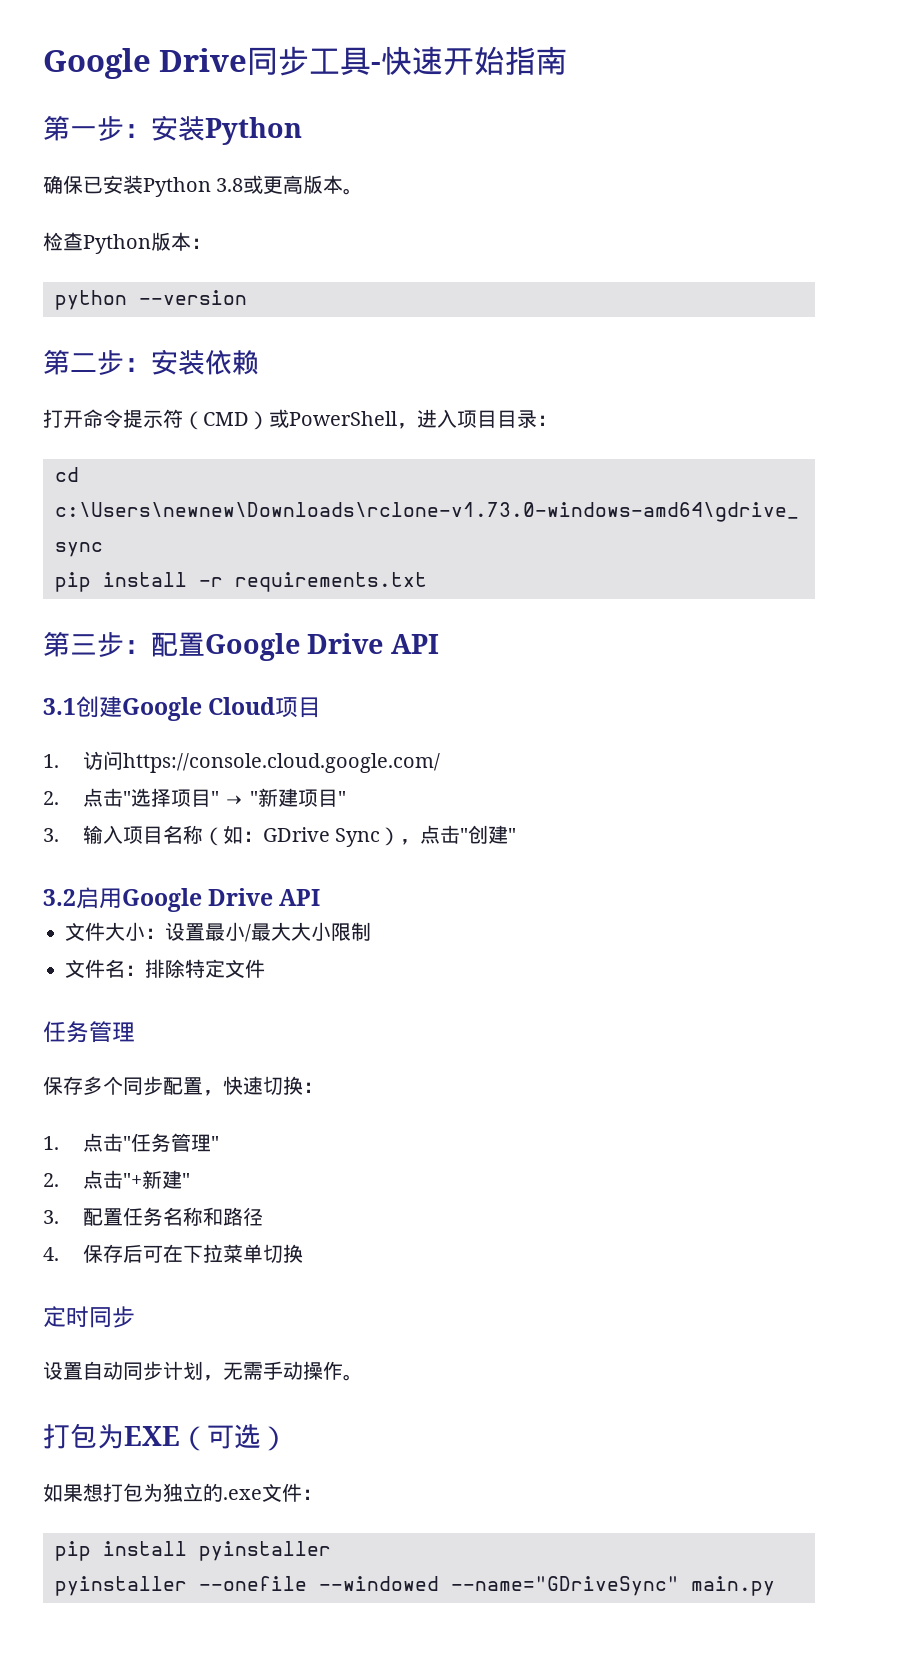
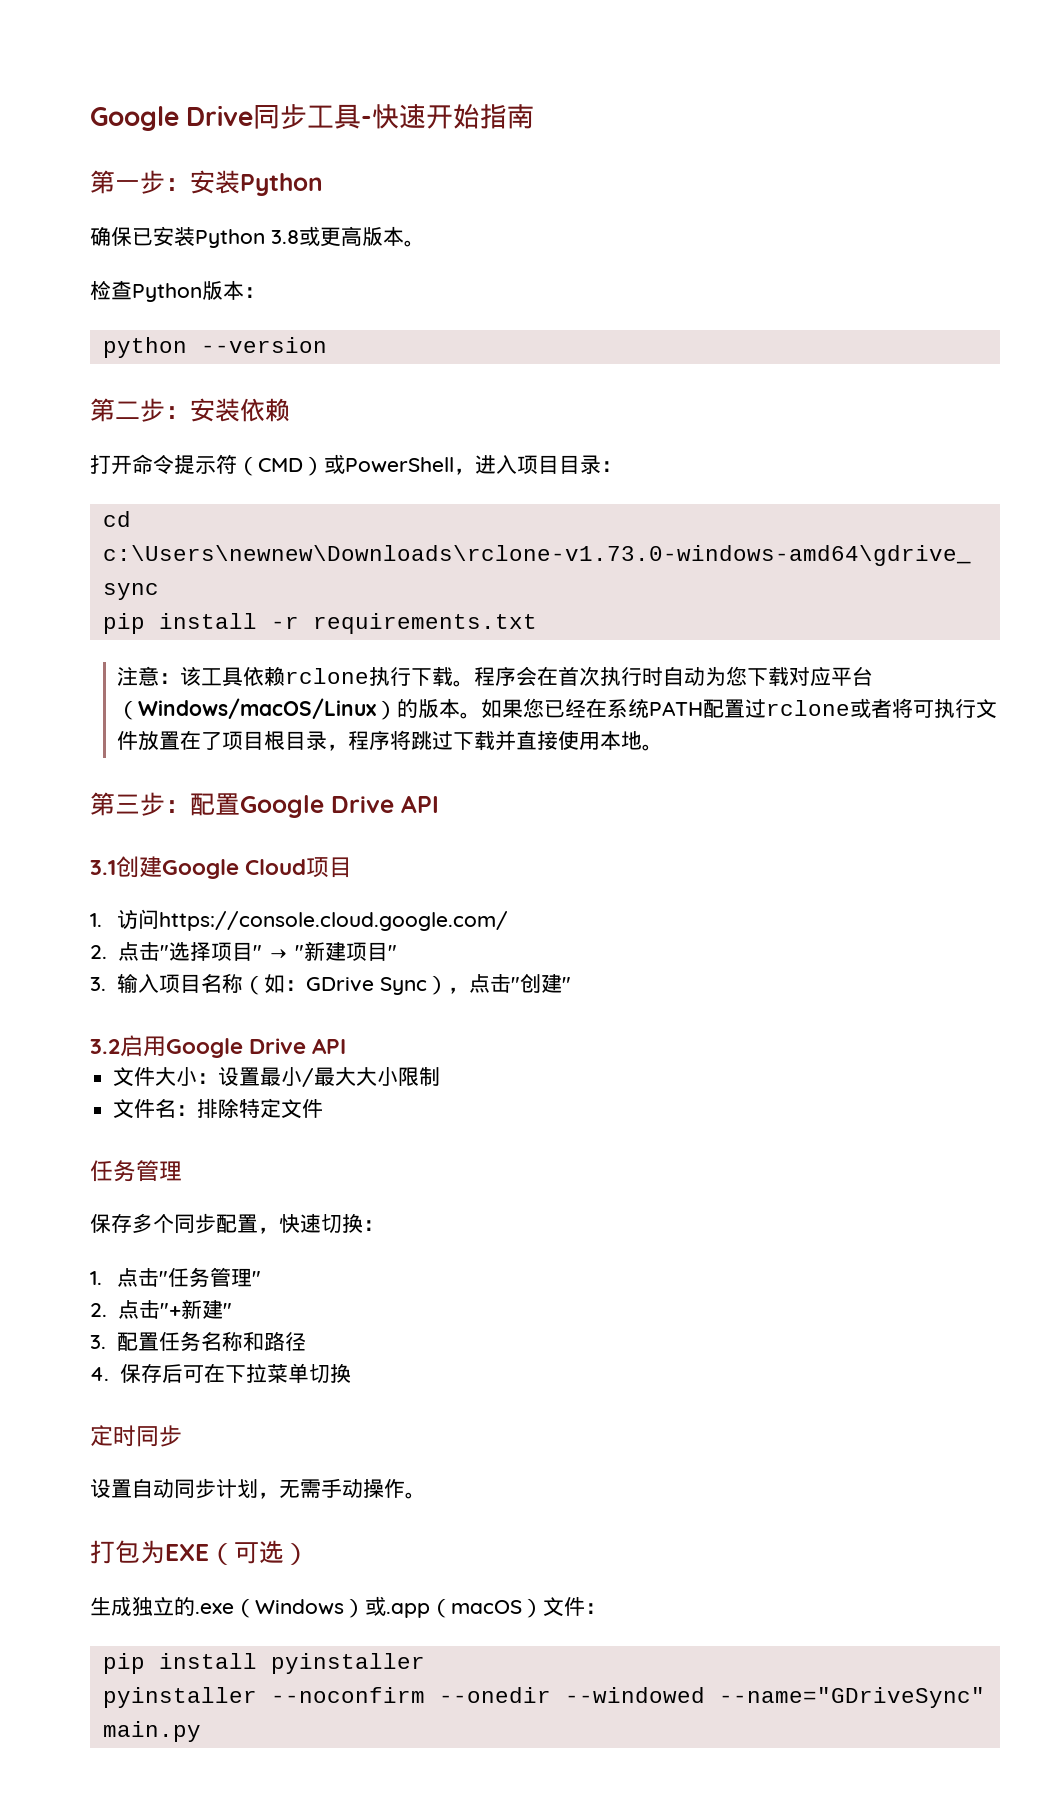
+ 注意：该工具依赖rclone执行下载。程序会在首次执行时自动为您下载对应平台（Windows/macOS/Linux）的版本。如果您已经在系统PATH配置过rclone或者将可执行文件放置在了项目根目录，程序将跳过下载并直接使用本地。
- 如果想打包为独立的.exe文件：
+ 生成独立的.exe（Windows）或.app（macOS）文件：
- pyinstaller --onefile --windowed --name="GDriveSync" main.py
+ pyinstaller --noconfirm --onedir --windowed --name="GDriveSync" main.py

